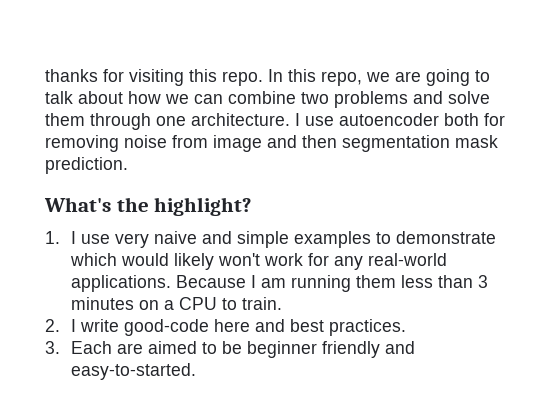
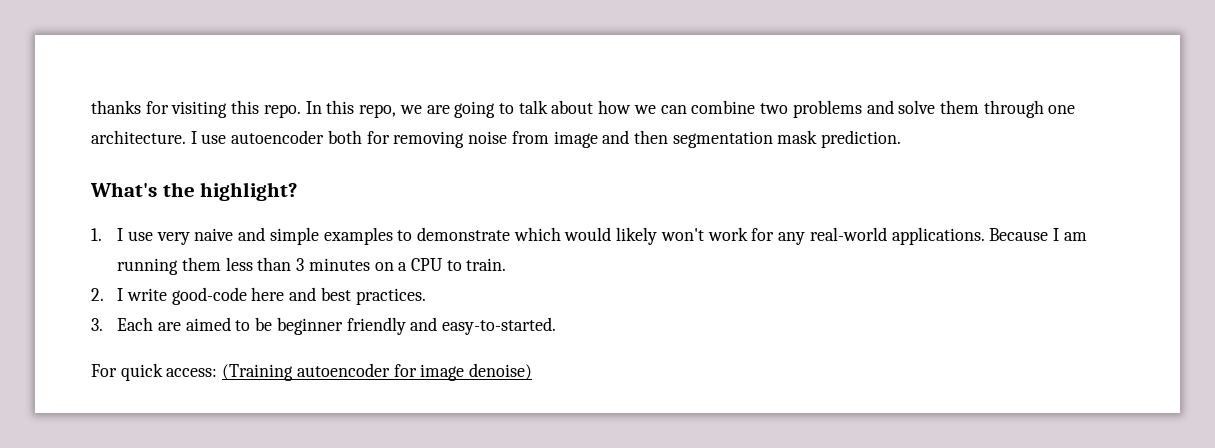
+ For quick access: (Training autoencoder for image denoise)

